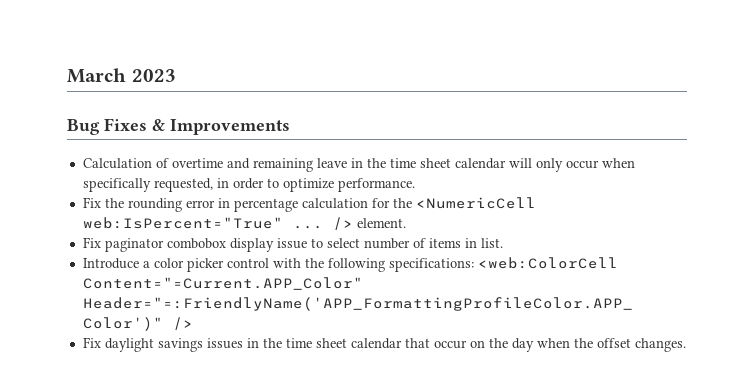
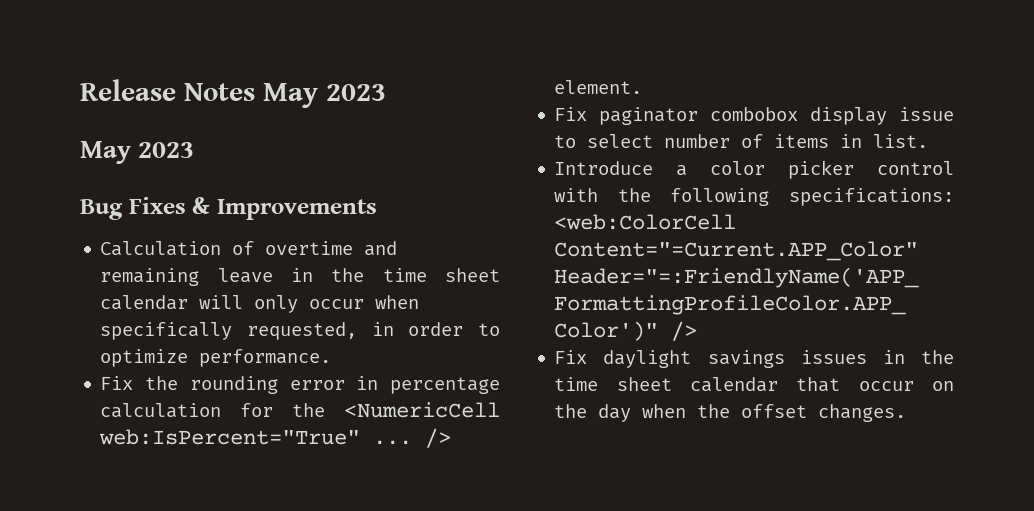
- March 2023
+ Release Notes May 2023
+ May 2023

